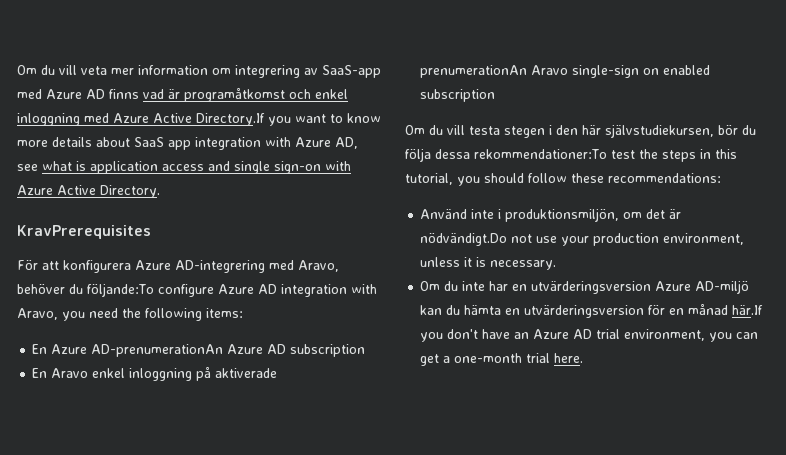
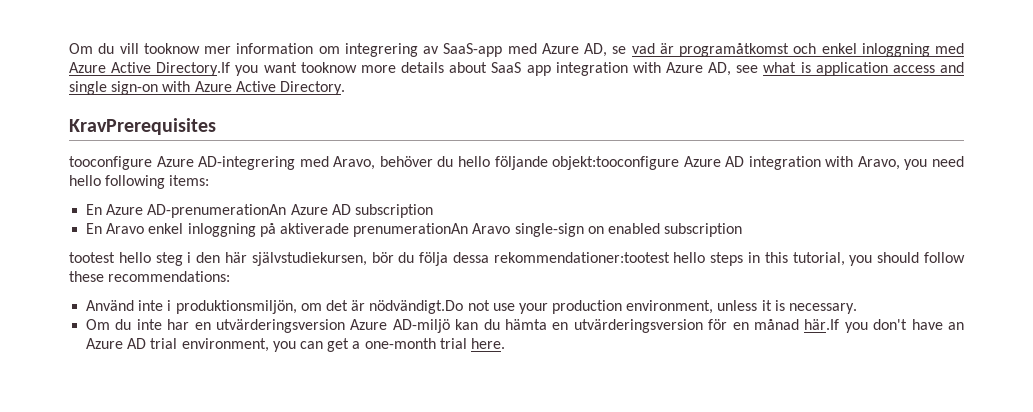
- Om du vill veta mer information om integrering av SaaS-app med Azure AD finns vad är programåtkomst och enkel inloggning med Azure Active Directory.If you want to know more details about SaaS app integration with Azure AD, see what is application access and single sign-on with Azure Active Directory.
+ Om du vill tooknow mer information om integrering av SaaS-app med Azure AD, se vad är programåtkomst och enkel inloggning med Azure Active Directory.If you want tooknow more details about SaaS app integration with Azure AD, see what is application access and single sign-on with Azure Active Directory.
- För att konfigurera Azure AD-integrering med Aravo, behöver du följande:To configure Azure AD integration with Aravo, you need the following items:
+ tooconfigure Azure AD-integrering med Aravo, behöver du hello följande objekt:tooconfigure Azure AD integration with Aravo, you need hello following items:
- Om du vill testa stegen i den här självstudiekursen, bör du följa dessa rekommendationer:To test the steps in this tutorial, you should follow these recommendations:
+ tootest hello steg i den här självstudiekursen, bör du följa dessa rekommendationer:tootest hello steps in this tutorial, you should follow these recommendations:

